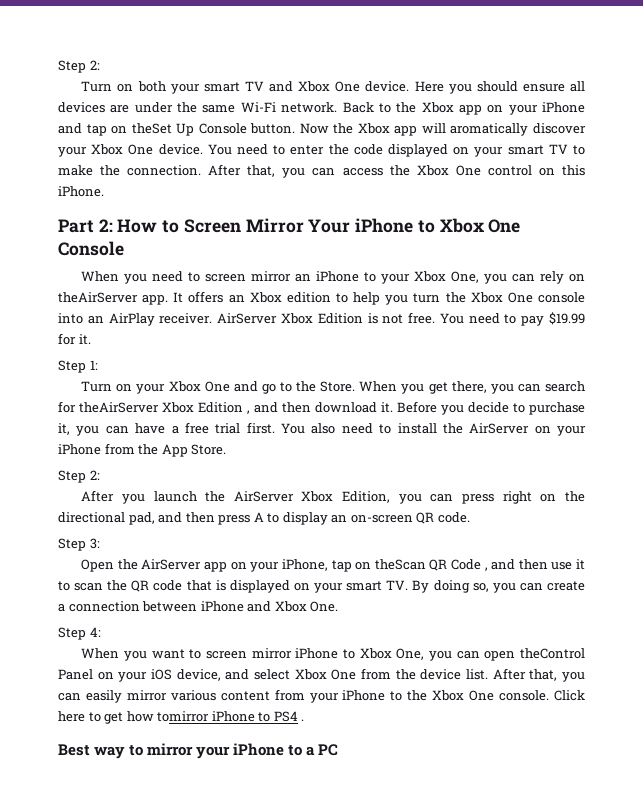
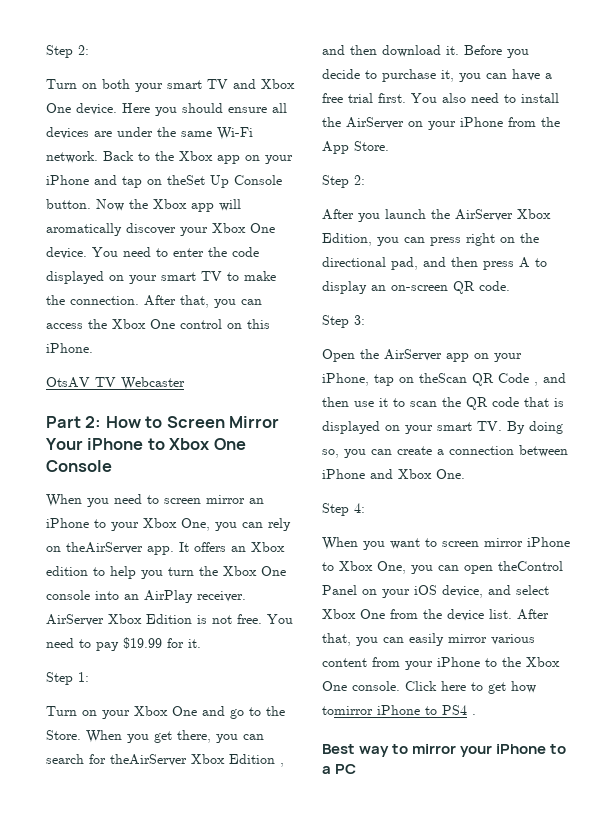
+ OtsAV TV Webcaster

